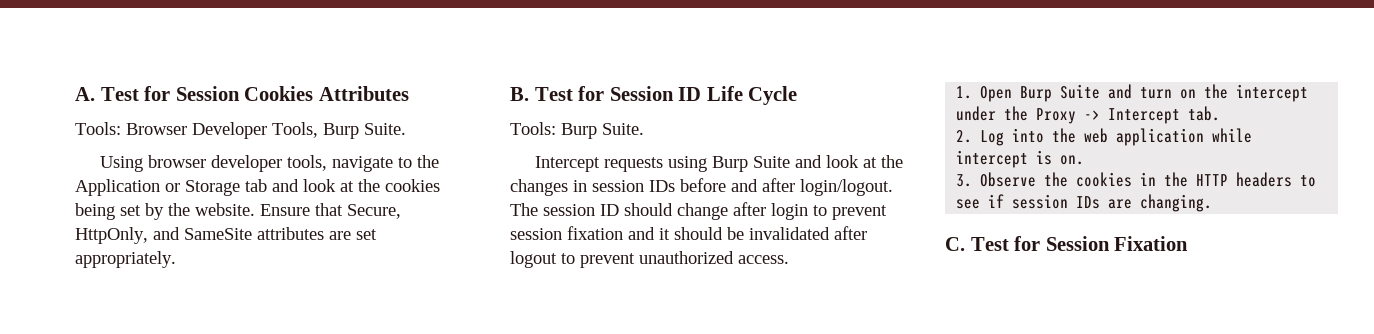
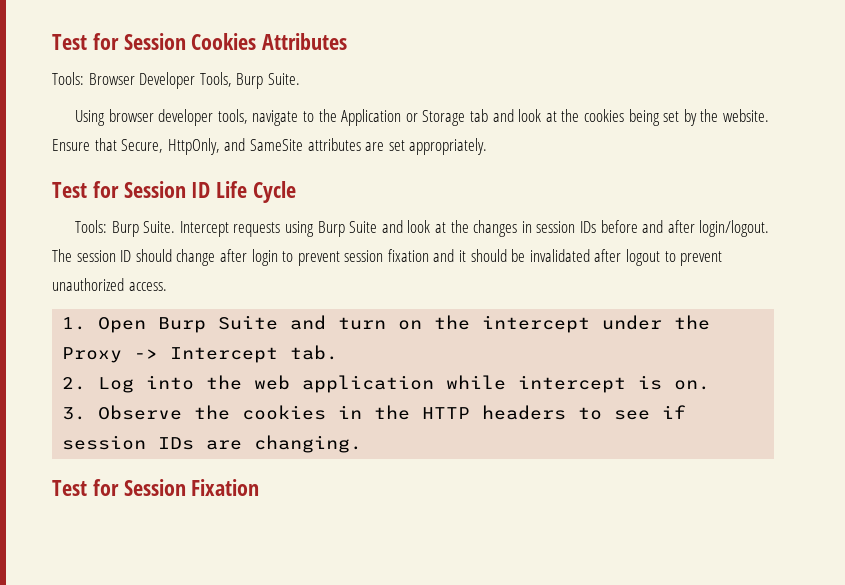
- A. Test for Session Cookies Attributes
+ Test for Session Cookies Attributes
- B. Test for Session ID Life Cycle
+ Test for Session ID Life Cycle
- Tools: Burp Suite.
- Intercept requests using Burp Suite and look at the changes in session IDs before and after login/logout.
+ Tools: Burp Suite. Intercept requests using Burp Suite and look at the changes in session IDs before and after login/logout.
- C. Test for Session Fixation
+ Test for Session Fixation

